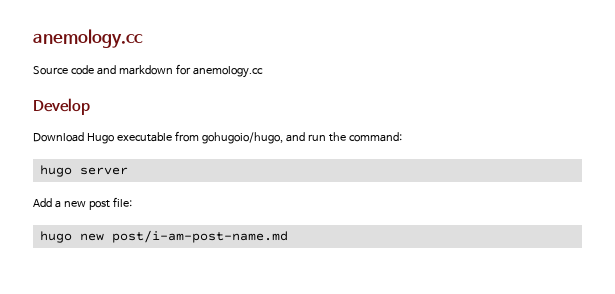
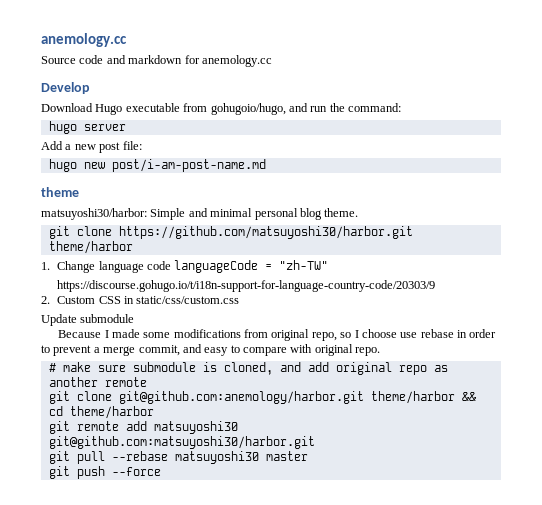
+ theme
+ matsuyoshi30/harbor: Simple and minimal personal blog theme.
+ git clone https://github.com/matsuyoshi30/harbor.git theme/harbor
+ 1. Change language code languageCode = "zh-TW"
+ https://discourse.gohugo.io/t/i18n-support-for-language-country-code/20303/9
+ 2. Custom CSS in static/css/custom.css
+ Update submodule
+ Because I made some modifications from original repo, so I choose use rebase in order to prevent a merge commit, and easy to compare with original repo.
+ # make sure submodule is cloned, and add original repo as another remote
+ git clone git@github.com:anemology/harbor.git theme/harbor && cd theme/harbor
+ git remote add matsuyoshi30 git@github.com:matsuyoshi30/harbor.git
+ git pull --rebase matsuyoshi30 master
+ git push --force

